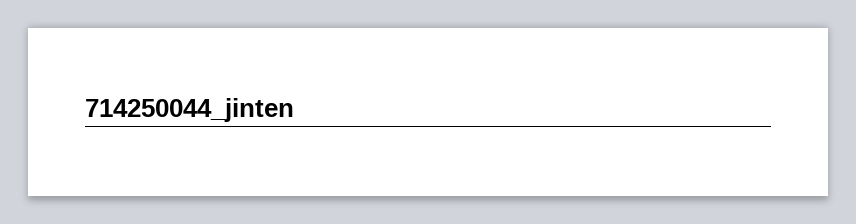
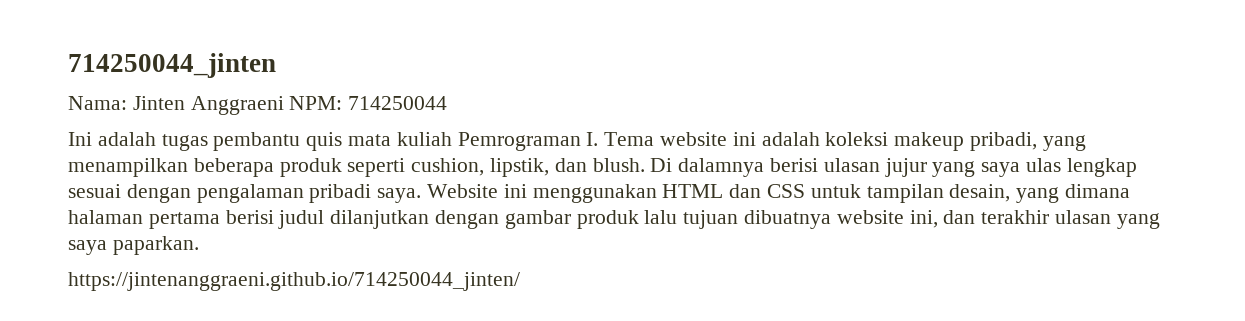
+ Nama: Jinten Anggraeni NPM: 714250044
+ Ini adalah tugas pembantu quis mata kuliah Pemrograman I. Tema website ini adalah koleksi makeup pribadi, yang menampilkan beberapa produk seperti cushion, lipstik, dan blush. Di dalamnya berisi ulasan jujur yang saya ulas lengkap sesuai dengan pengalaman pribadi saya. Website ini menggunakan HTML dan CSS untuk tampilan desain, yang dimana halaman pertama berisi judul dilanjutkan dengan gambar produk lalu tujuan dibuatnya website ini, dan terakhir ulasan yang saya paparkan.
+ https://jintenanggraeni.github.io/714250044_jinten/

